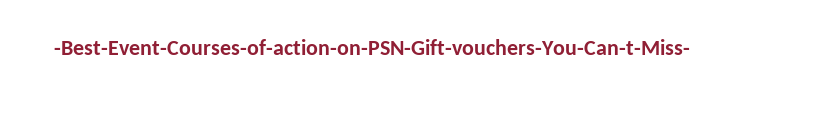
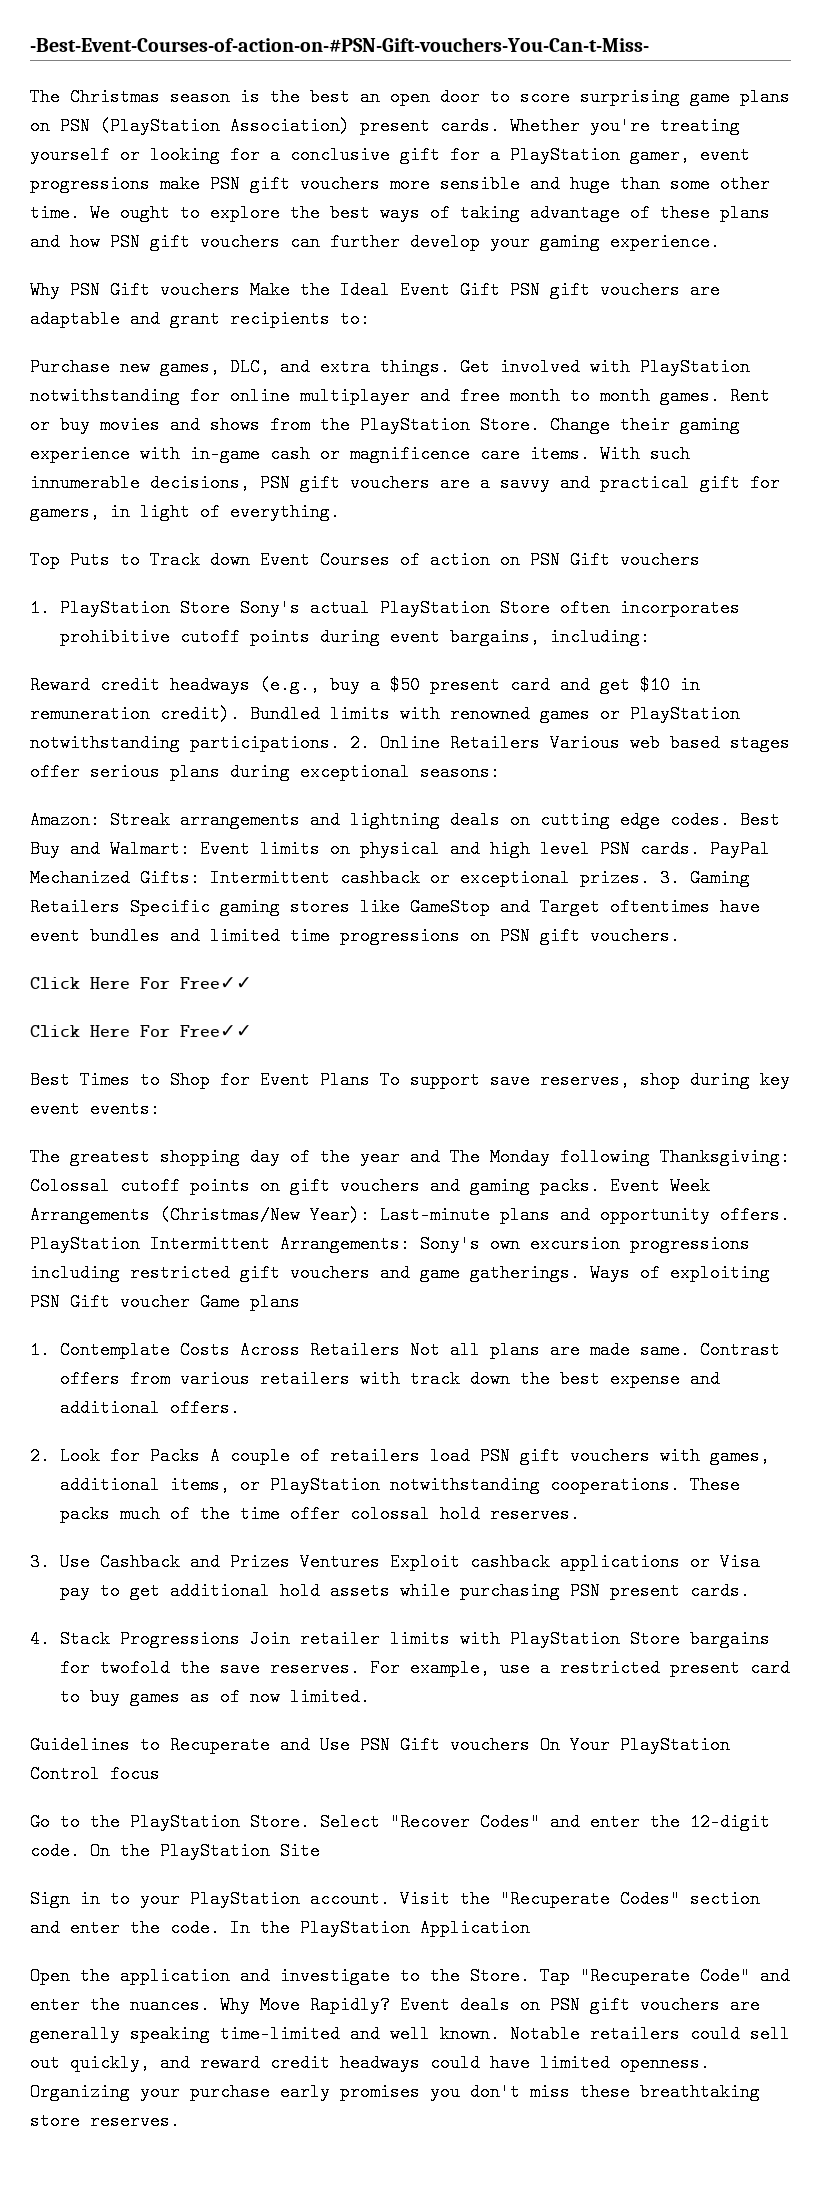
- -Best-Event-Courses-of-action-on-PSN-Gift-vouchers-You-Can-t-Miss-
+ -Best-Event-Courses-of-action-on-#PSN-Gift-vouchers-You-Can-t-Miss-
+ The Christmas season is the best an open door to score surprising game plans on PSN (PlayStation Association) present cards. Whether you're treating yourself or looking for a conclusive gift for a PlayStation gamer, event progressions make PSN gift vouchers more sensible and huge than some other time. We ought to explore the best ways of taking advantage of these plans and how PSN gift vouchers can further develop your gaming experience.
+ Why PSN Gift vouchers Make the Ideal Event Gift PSN gift vouchers are adaptable and grant recipients to:
+ Purchase new games, DLC, and extra things. Get involved with PlayStation notwithstanding for online multiplayer and free month to month games. Rent or buy movies and shows from the PlayStation Store. Change their gaming experience with in-game cash or magnificence care items. With such innumerable decisions, PSN gift vouchers are a savvy and practical gift for gamers, in light of everything.
+ Top Puts to Track down Event Courses of action on PSN Gift vouchers
+ 1. PlayStation Store Sony's actual PlayStation Store often incorporates prohibitive cutoff points during event bargains, including:
+ Reward credit headways (e.g., buy a $50 present card and get $10 in remuneration credit). Bundled limits with renowned games or PlayStation notwithstanding participations. 2. Online Retailers Various web based stages offer serious plans during exceptional seasons:
+ Amazon: Streak arrangements and lightning deals on cutting edge codes. Best Buy and Walmart: Event limits on physical and high level PSN cards. PayPal Mechanized Gifts: Intermittent cashback or exceptional prizes. 3. Gaming Retailers Specific gaming stores like GameStop and Target oftentimes have event bundles and limited time progressions on PSN gift vouchers.
+ Click Here For Free✓✓
+ Click Here For Free✓✓
+ Best Times to Shop for Event Plans To support save reserves, shop during key event events:
+ The greatest shopping day of the year and The Monday following Thanksgiving: Colossal cutoff points on gift vouchers and gaming packs. Event Week Arrangements (Christmas/New Year): Last-minute plans and opportunity offers. PlayStation Intermittent Arrangements: Sony's own excursion progressions including restricted gift vouchers and game gatherings. Ways of exploiting PSN Gift voucher Game plans
+ 1. Contemplate Costs Across Retailers Not all plans are made same. Contrast offers from various retailers with track down the best expense and additional offers.
+ 2. Look for Packs A couple of retailers load PSN gift vouchers with games, additional items, or PlayStation notwithstanding cooperations. These packs much of the time offer colossal hold reserves.
+ 3. Use Cashback and Prizes Ventures Exploit cashback applications or Visa pay to get additional hold assets while purchasing PSN present cards.
+ 4. Stack Progressions Join retailer limits with PlayStation Store bargains for twofold the save reserves. For example, use a restricted present card to buy games as of now limited.
+ Guidelines to Recuperate and Use PSN Gift vouchers On Your PlayStation Control focus
+ Go to the PlayStation Store. Select "Recover Codes" and enter the 12-digit code. On the PlayStation Site
+ Sign in to your PlayStation account. Visit the "Recuperate Codes" section and enter the code. In the PlayStation Application
+ Open the application and investigate to the Store. Tap "Recuperate Code" and enter the nuances. Why Move Rapidly? Event deals on PSN gift vouchers are generally speaking time-limited and well known. Notable retailers could sell out quickly, and reward credit headways could have limited openness. Organizing your purchase early promises you don't miss these breathtaking store reserves.

